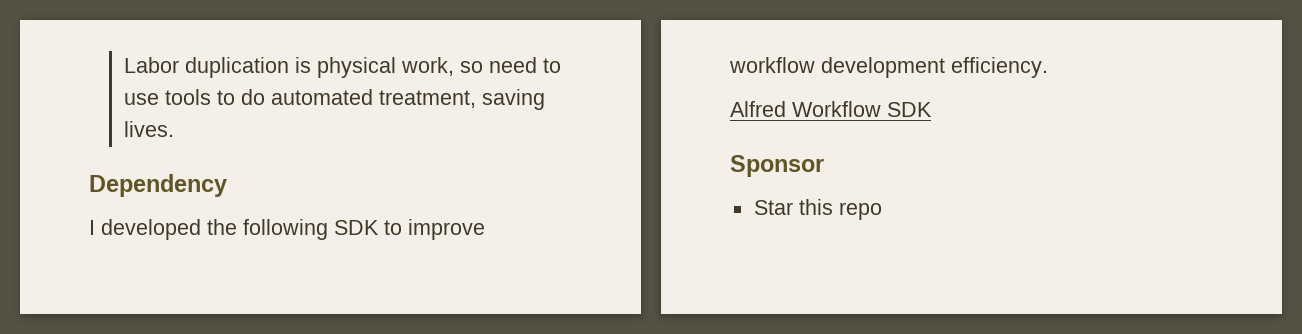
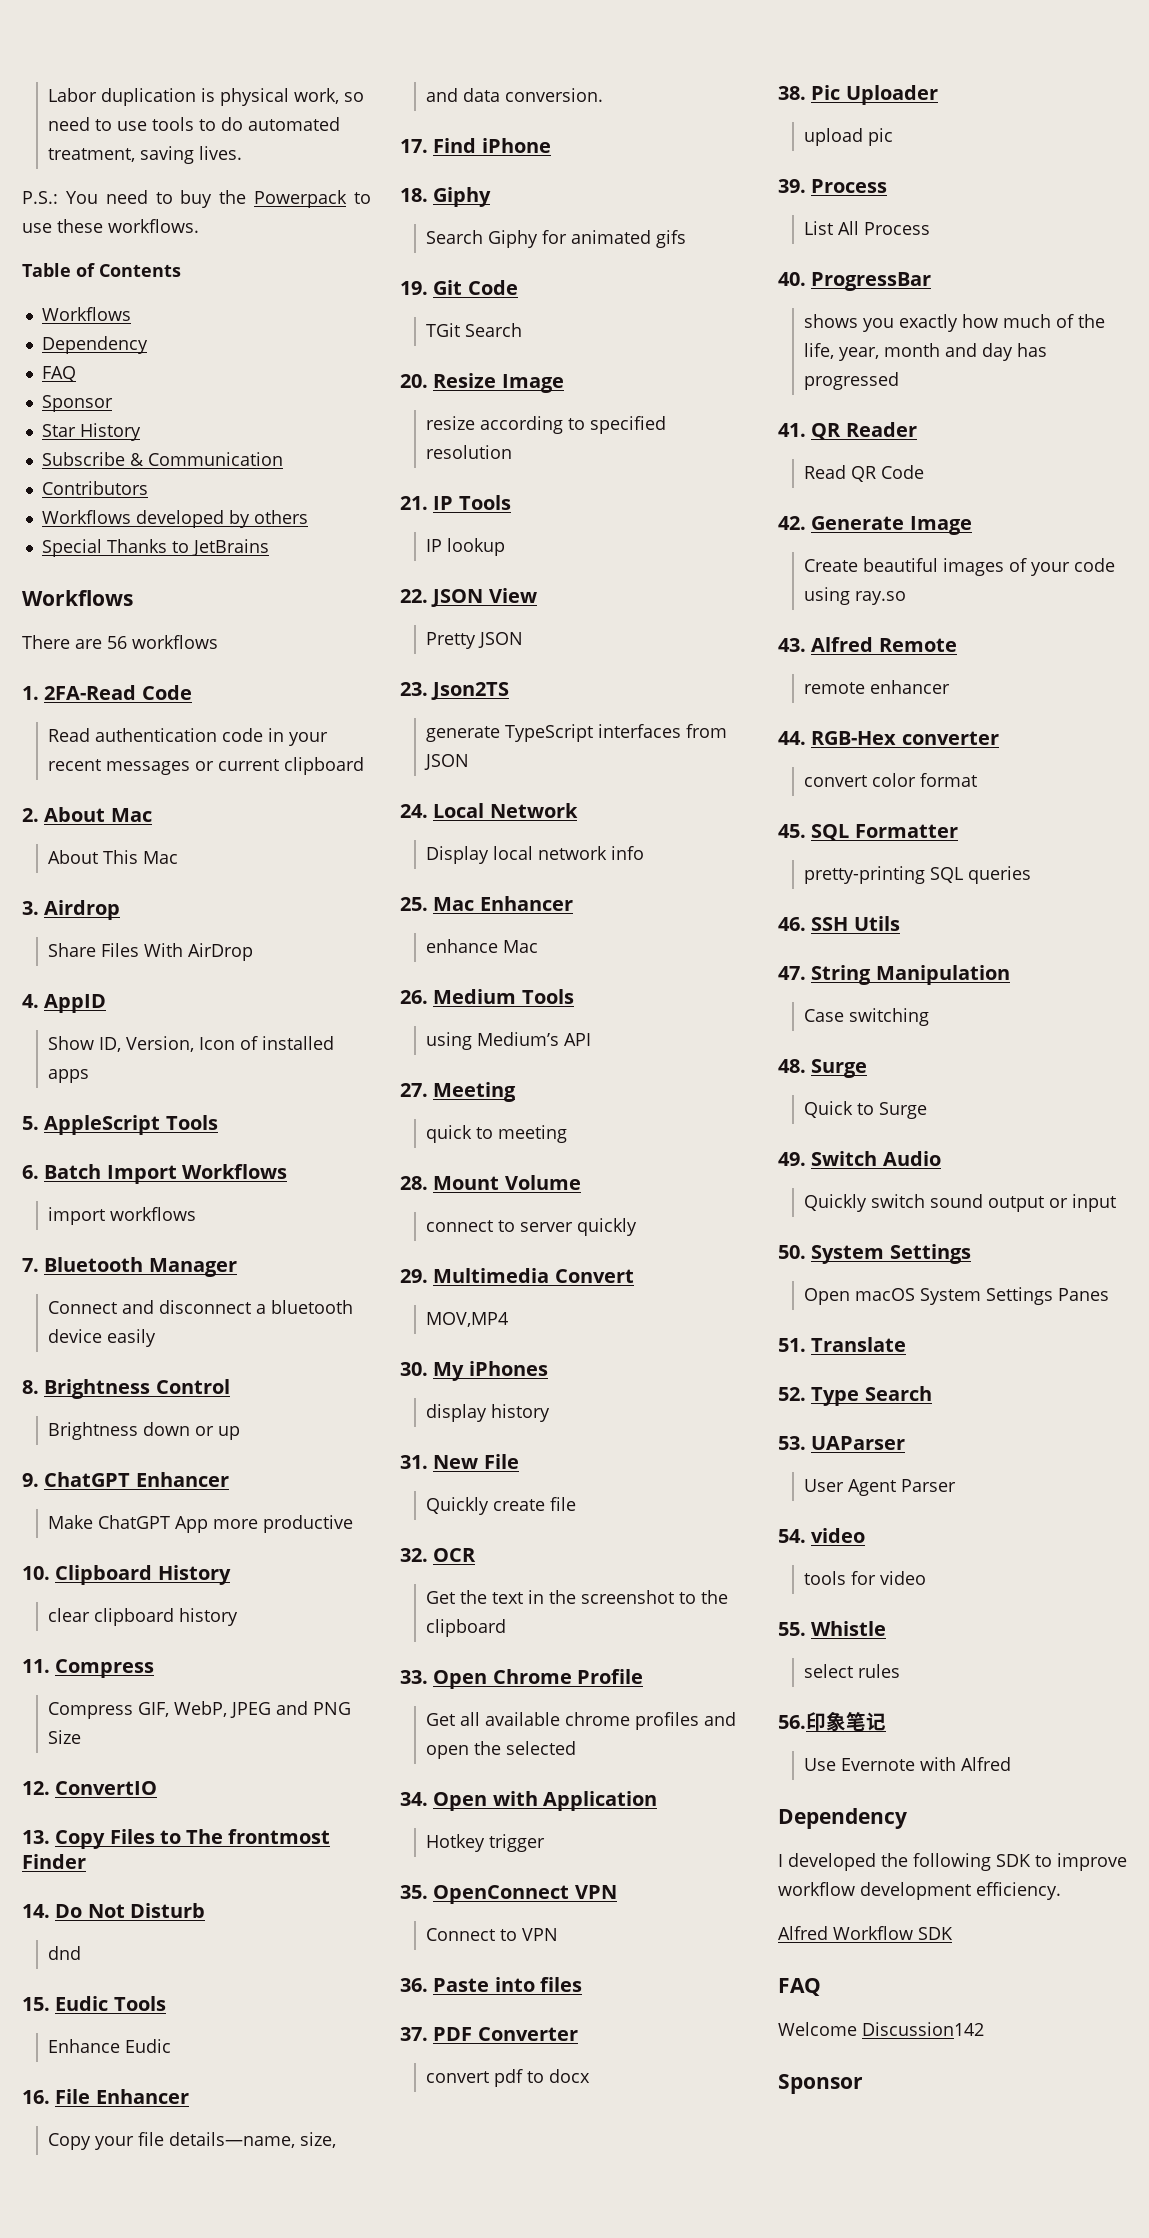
+ P.S.: You need to buy the Powerpack to use these workflows.
+ Table of Contents
+ Workflows
+ Dependency
+ FAQ
+ Sponsor
+ Star History
+ Subscribe & Communication
+ Contributors
+ Workflows developed by others
+ Special Thanks to JetBrains
+ Workflows
+ There are 56 workflows
+ 1. 2FA-Read Code
+ Read authentication code in your recent messages or current clipboard
+ 2. About Mac
+ About This Mac
+ 3. Airdrop
+ Share Files With AirDrop
+ 4. AppID
+ Show ID, Version, Icon of installed apps
+ 5. AppleScript Tools
+ 6. Batch Import Workflows
+ import workflows
+ 7. Bluetooth Manager
+ Connect and disconnect a bluetooth device easily
+ 8. Brightness Control
+ Brightness down or up
+ 9. ChatGPT Enhancer
+ Make ChatGPT App more productive
+ 10. Clipboard History
+ clear clipboard history
+ 11. Compress
+ Compress GIF, WebP, JPEG and PNG Size
+ 12. ConvertIO
+ 13. Copy Files to The frontmost Finder
+ 14. Do Not Disturb
+ dnd
+ 15. Eudic Tools
+ Enhance Eudic
+ 16. File Enhancer
+ Copy your file details—name, size, and data conversion.
+ 17. Find iPhone
+ 18. Giphy
+ Search Giphy for animated gifs
+ 19. Git Code
+ TGit Search
+ 20. Resize Image
+ resize according to specified resolution
+ 21. IP Tools
+ IP lookup
+ 22. JSON View
+ Pretty JSON
+ 23. Json2TS
+ generate TypeScript interfaces from JSON
+ 24. Local Network
+ Display local network info
+ 25. Mac Enhancer
+ enhance Mac
+ 26. Medium Tools
+ using Medium’s API
+ 27. Meeting
+ quick to meeting
+ 28. Mount Volume
+ connect to server quickly
+ 29. Multimedia Convert
+ MOV,MP4
+ 30. My iPhones
+ display history
+ 31. New File
+ Quickly create file
+ 32. OCR
+ Get the text in the screenshot to the clipboard
+ 33. Open Chrome Profile
+ Get all available chrome profiles and open the selected
+ 34. Open with Application
+ Hotkey trigger
+ 35. OpenConnect VPN
+ Connect to VPN
+ 36. Paste into files
+ 37. PDF Converter
+ convert pdf to docx
+ 38. Pic Uploader
+ upload pic
+ 39. Process
+ List All Process
+ 40. ProgressBar
+ shows you exactly how much of the life, year, month and day has progressed
+ 41. QR Reader
+ Read QR Code
+ 42. Generate Image
+ Create beautiful images of your code using ray.so
+ 43. Alfred Remote
+ remote enhancer
+ 44. RGB-Hex converter
+ convert color format
+ 45. SQL Formatter
+ pretty-printing SQL queries
+ 46. SSH Utils
+ 47. String Manipulation
+ Case switching
+ 48. Surge
+ Quick to Surge
+ 49. Switch Audio
+ Quickly switch sound output or input
+ 50. System Settings
+ Open macOS System Settings Panes
+ 51. Translate
+ 52. Type Search
+ 53. UAParser
+ User Agent Parser
+ 54. video
+ tools for video
+ 55. Whistle
+ select rules
+ 56.印象笔记
+ Use Evernote with Alfred
  Alfred Workflow SDK
+ FAQ
+ Welcome Discussion142
  Sponsor
- Star this repo

